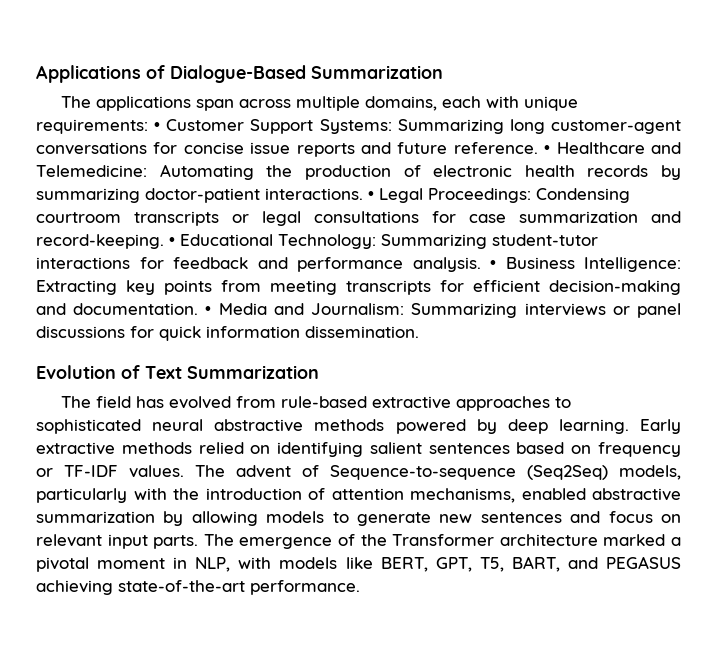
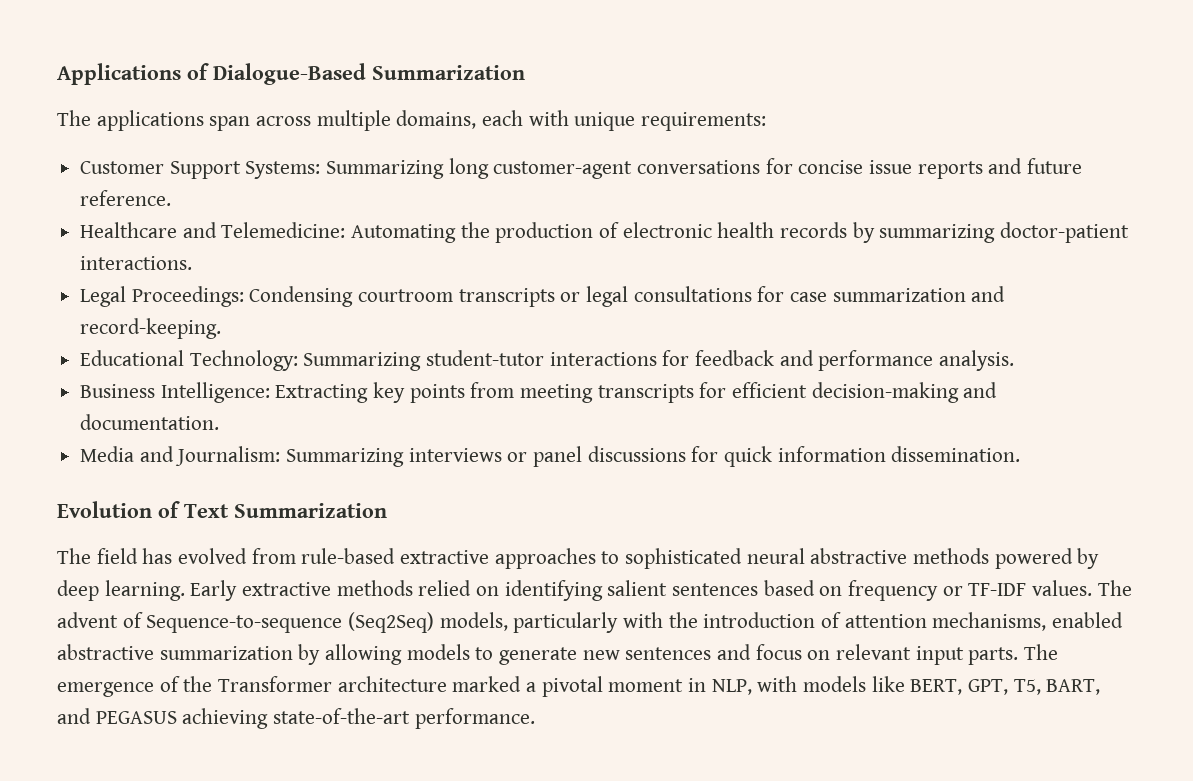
- The applications span across multiple domains, each with unique requirements: • Customer Support Systems:
+ The applications span across multiple domains, each with unique requirements:
+ Customer Support Systems:
- Summarizing long customer-agent conversations for concise issue reports and future reference. • Healthcare and Telemedicine:
+ Summarizing long customer-agent conversations for concise issue reports and future reference.
+ Healthcare and Telemedicine:
- Automating the production of electronic health records by summarizing doctor-patient interactions. • Legal Proceedings:
+ Automating the production of electronic health records by summarizing doctor-patient interactions.
+ Legal Proceedings:
- Condensing courtroom transcripts or legal consultations for case summarization and record-keeping. • Educational Technology:
+ Condensing courtroom transcripts or legal consultations for case summarization and record-keeping.
+ Educational Technology:
- Summarizing student-tutor interactions for feedback and performance analysis. • Business Intelligence:
+ Summarizing student-tutor interactions for feedback and performance analysis.
+ Business Intelligence:
- Extracting key points from meeting transcripts for efficient decision-making and documentation. • Media and Journalism:
+ Extracting key points from meeting transcripts for efficient decision-making and documentation.
+ Media and Journalism:

